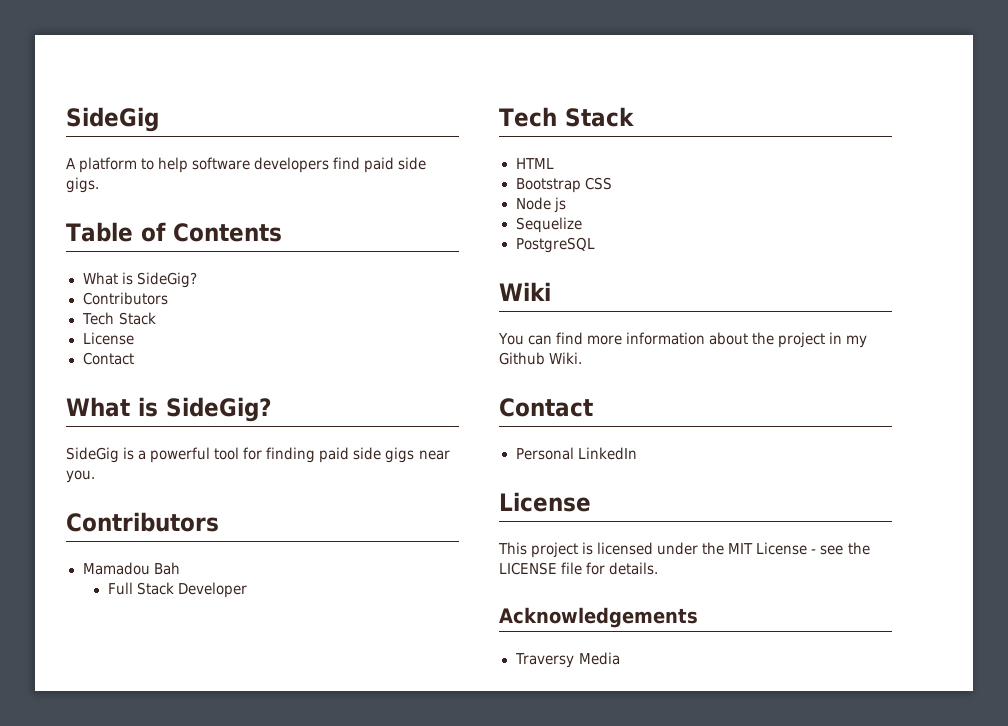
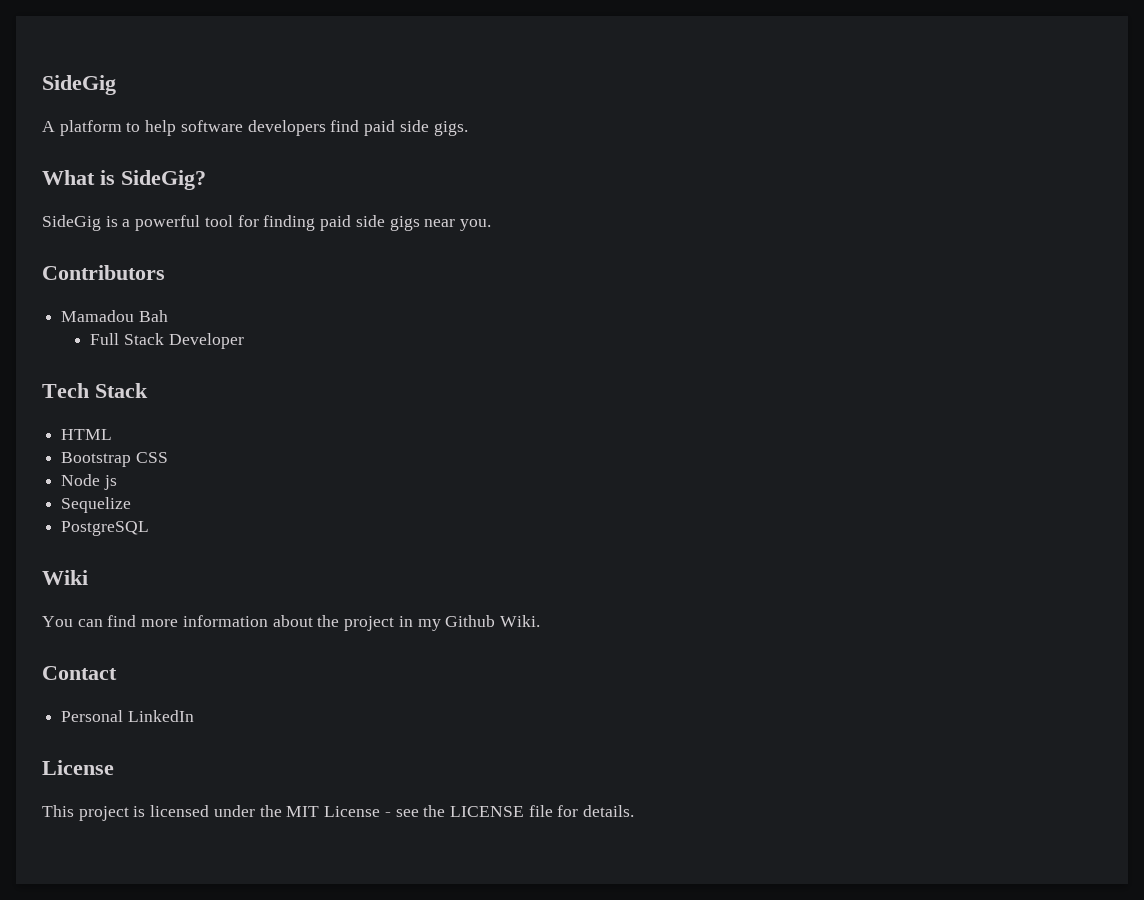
- Table of Contents
- What is SideGig?
- Contributors
- Tech Stack
- License
- Contact
- Acknowledgements
- Traversy Media

